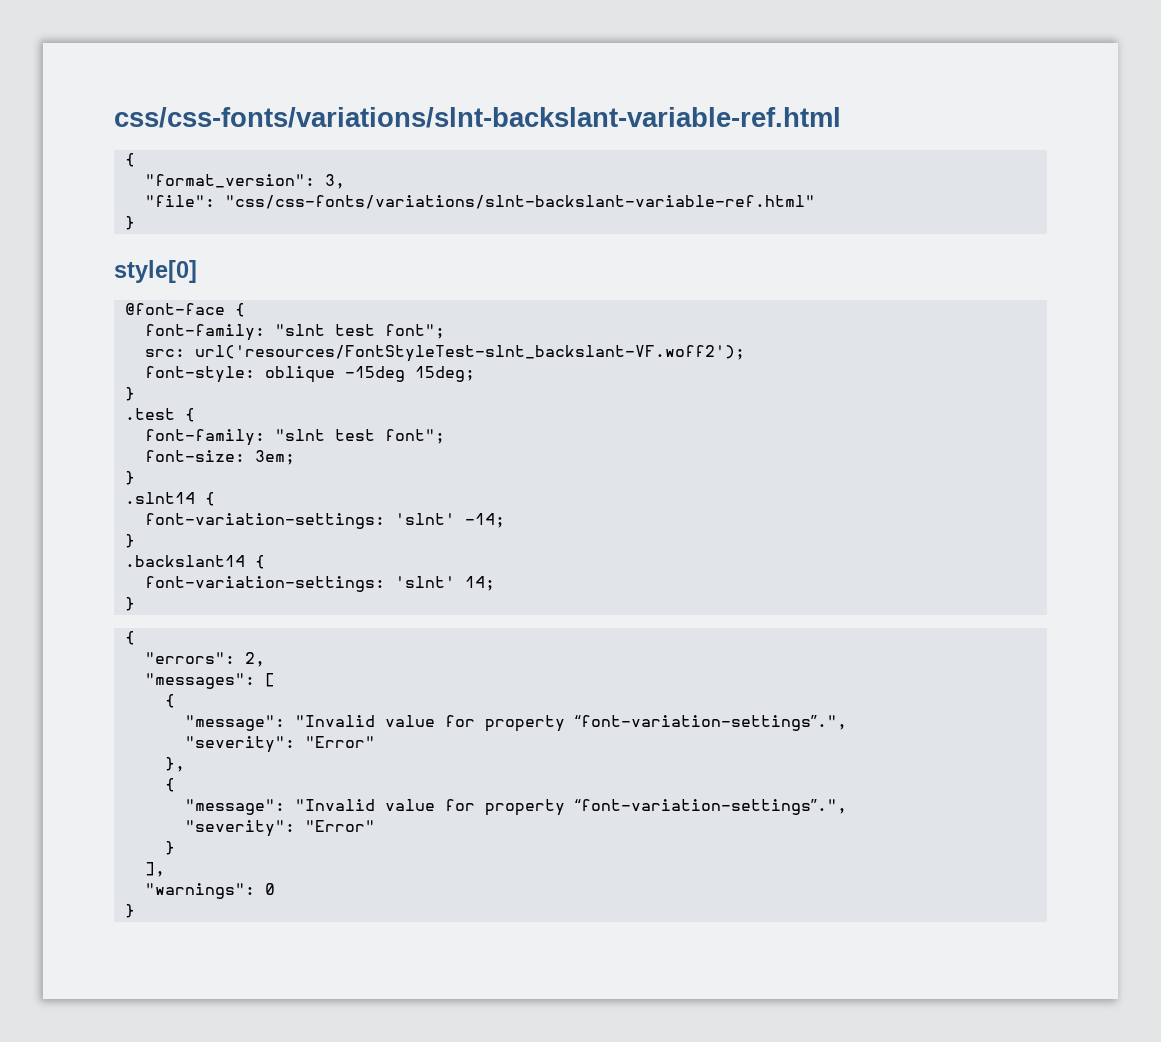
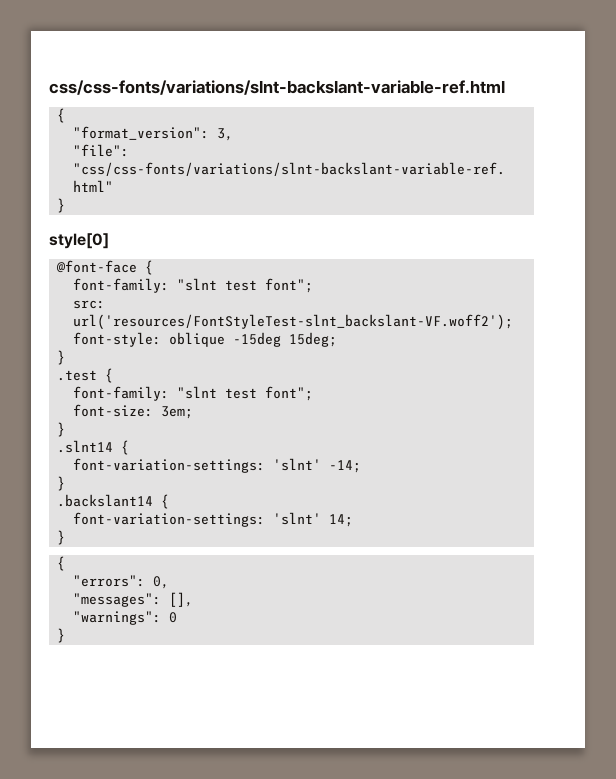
- "errors": 2,
+ "errors": 0,
- "messages": [
- {
- "message": "Invalid value for property “font-variation-settings”.",
- "severity": "Error"
- },
- {
- "message": "Invalid value for property “font-variation-settings”.",
- "severity": "Error"
- }
- ],
+ "messages": [],

